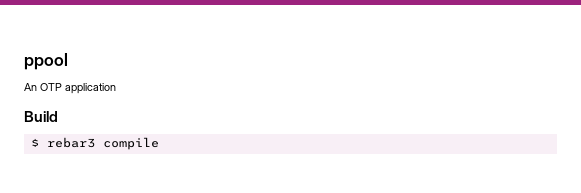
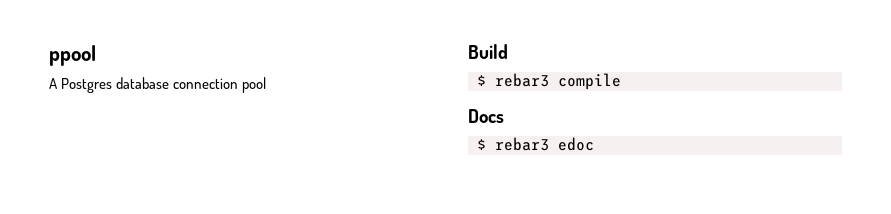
- An OTP application
+ A Postgres database connection pool
+ Docs
+ $ rebar3 edoc

